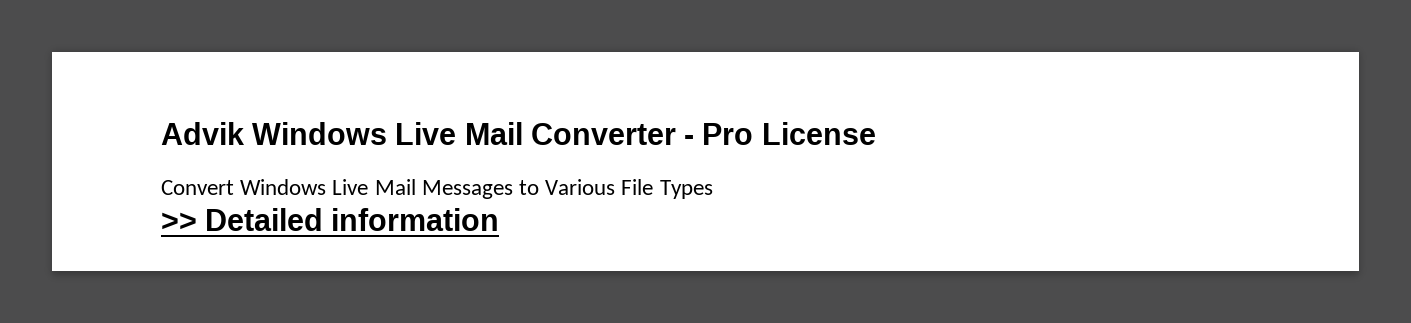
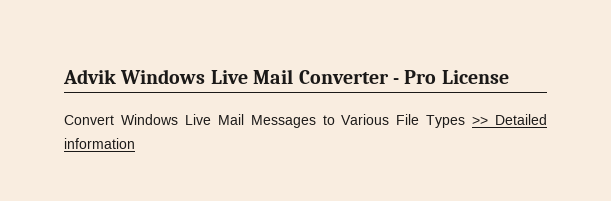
- Convert Windows Live Mail Messages to Various File Types
- >> Detailed information
+ Convert Windows Live Mail Messages to Various File Types >> Detailed information

